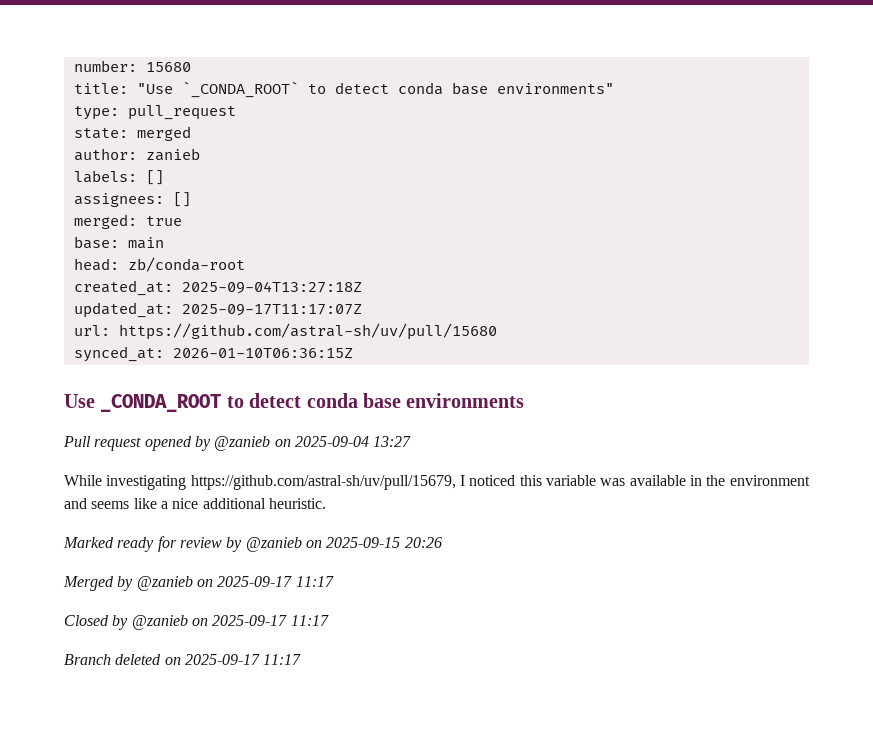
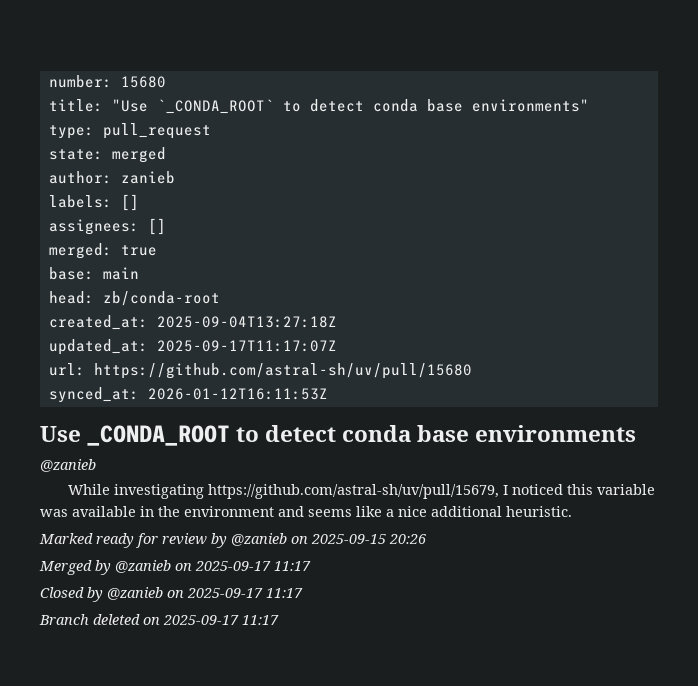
- synced_at: 2026-01-10T06:36:15Z
+ synced_at: 2026-01-12T16:11:53Z
  Use _CONDA_ROOT to detect conda base environments
- Pull request opened by @zanieb on 2025-09-04 13:27
+ @zanieb

